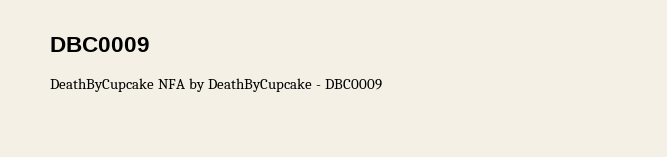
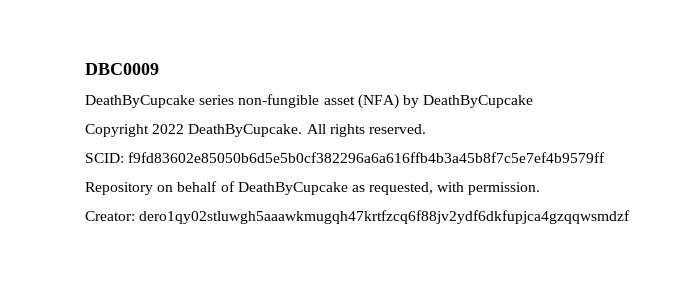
- DeathByCupcake NFA by DeathByCupcake - DBC0009
+ DeathByCupcake series non-fungible asset (NFA) by DeathByCupcake
+ Copyright 2022 DeathByCupcake. All rights reserved.
+ SCID: f9fd83602e85050b6d5e5b0cf382296a6a616ffb4b3a45b8f7c5e7ef4b9579ff
+ Repository on behalf of DeathByCupcake as requested, with permission.
+ Creator: dero1qy02stluwgh5aaawkmugqh47krtfzcq6f88jv2ydf6dkfupjca4gzqqwsmdzf

